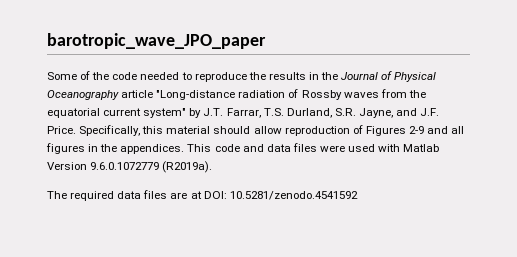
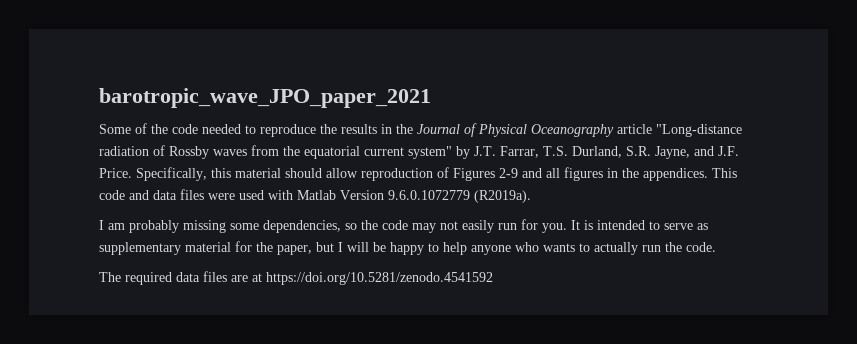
- barotropic_wave_JPO_paper
+ barotropic_wave_JPO_paper_2021
+ I am probably missing some dependencies, so the code may not easily run for you. It is intended to serve as supplementary material for the paper, but I will be happy to help anyone who wants to actually run the code.
- The required data files are at DOI: 10.5281/zenodo.4541592
+ The required data files are at https://doi.org/10.5281/zenodo.4541592

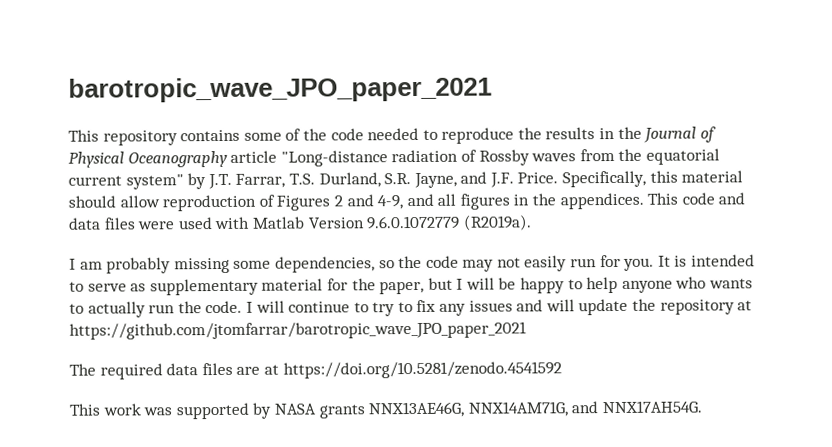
- Some of the code needed to reproduce the results in the Journal of Physical Oceanography article "Long-distance radiation of Rossby waves from the equatorial current system" by J.T. Farrar, T.S. Durland, S.R. Jayne, and J.F. Price.
+ This repository contains some of the code needed to reproduce the results in the Journal of Physical Oceanography article "Long-distance radiation of Rossby waves from the equatorial current system" by J.T. Farrar, T.S. Durland, S.R. Jayne, and J.F. Price.
- Specifically, this material should allow reproduction of Figures 2-9 and all figures in the appendices.
+ Specifically, this material should allow reproduction of Figures 2 and 4-9, and all figures in the appendices.
+ I will continue to try to fix any issues and will update the repository at https://github.com/jtomfarrar/barotropic_wave_JPO_paper_2021
+ This work was supported by NASA grants NNX13AE46G, NNX14AM71G, and NNX17AH54G.

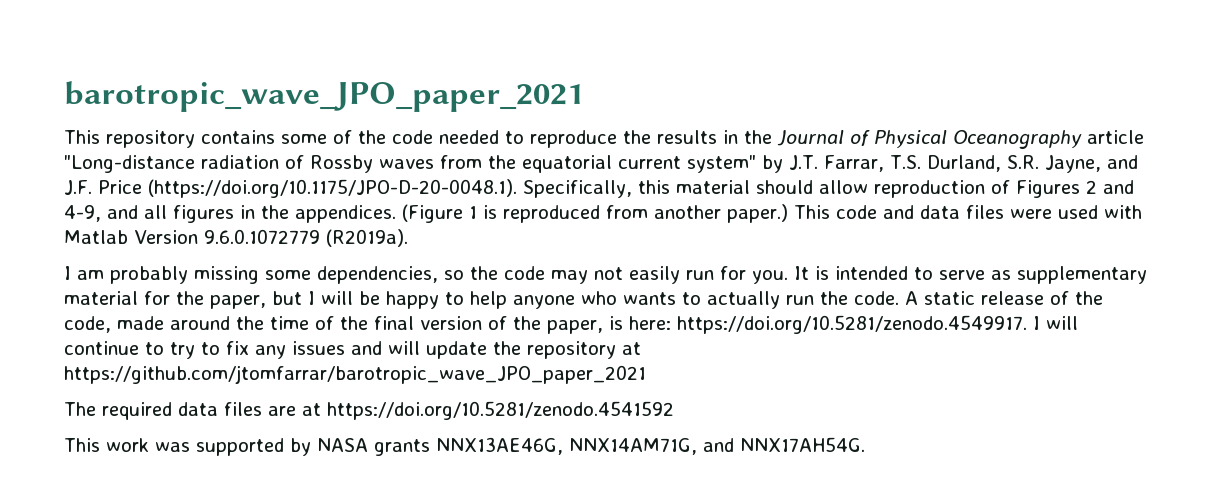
- This repository contains some of the code needed to reproduce the results in the Journal of Physical Oceanography article "Long-distance radiation of Rossby waves from the equatorial current system" by J.T. Farrar, T.S. Durland, S.R. Jayne, and J.F. Price. Specifically, this material should allow reproduction of Figures 2 and 4-9, and all figures in the appendices.
+ This repository contains some of the code needed to reproduce the results in the Journal of Physical Oceanography article "Long-distance radiation of Rossby waves from the equatorial current system" by J.T. Farrar, T.S. Durland, S.R. Jayne, and J.F. Price (https://doi.org/10.1175/JPO-D-20-0048.1). Specifically, this material should allow reproduction of Figures 2 and 4-9, and all figures in the appendices.
+ (Figure 1 is reproduced from another paper.)
- I will continue to try to fix any issues and will update the repository at https://github.com/jtomfarrar/barotropic_wave_JPO_paper_2021
+ A static release of the code, made around the time of the final version of the paper, is here: https://doi.org/10.5281/zenodo.4549917. I will continue to try to fix any issues and will update the repository at https://github.com/jtomfarrar/barotropic_wave_JPO_paper_2021

